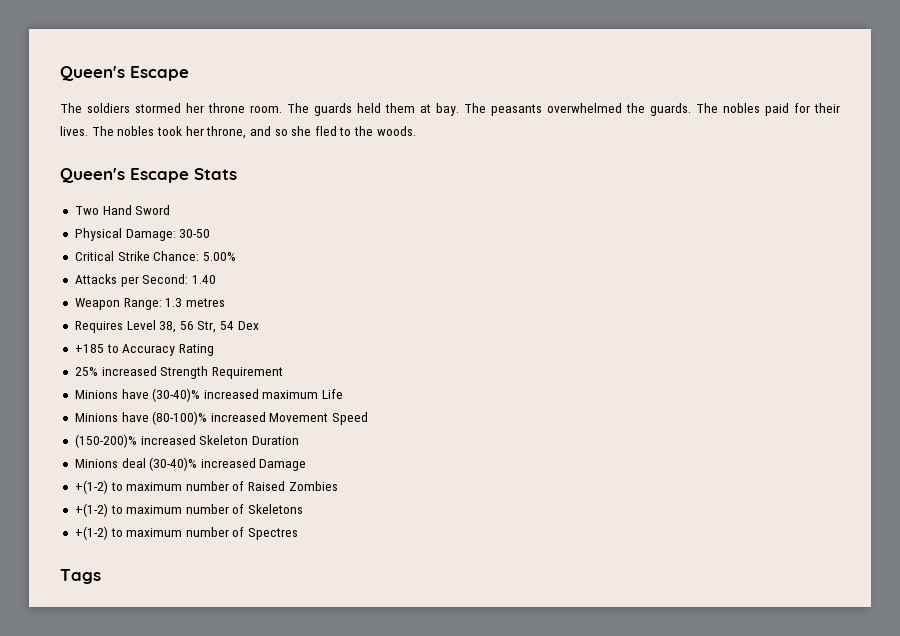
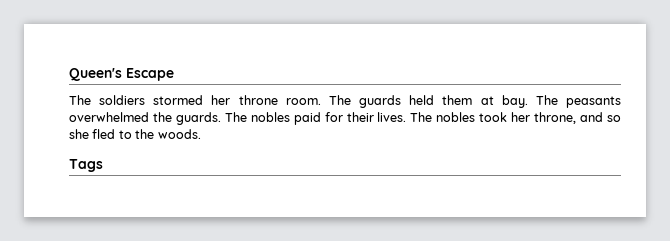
- Queen's Escape Stats
- Two Hand Sword
- Physical Damage: 30-50
- Critical Strike Chance: 5.00%
- Attacks per Second: 1.40
- Weapon Range: 1.3 metres
- Requires Level 38, 56 Str, 54 Dex
- +185 to Accuracy Rating
- 25% increased Strength Requirement
- Minions have (30-40)% increased maximum Life
- Minions have (80-100)% increased Movement Speed
- (150-200)% increased Skeleton Duration
- Minions deal (30-40)% increased Damage
- +(1-2) to maximum number of Raised Zombies
- +(1-2) to maximum number of Skeletons
- +(1-2) to maximum number of Spectres

